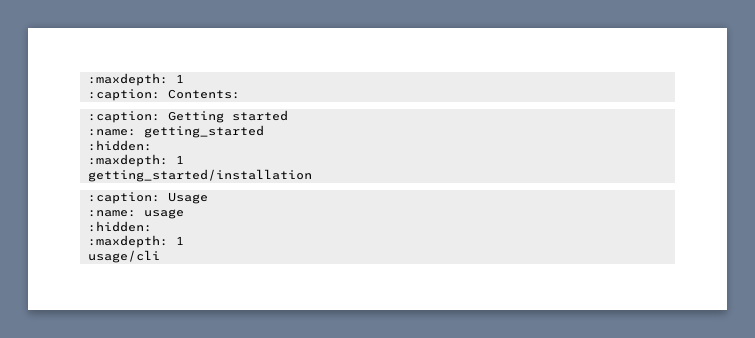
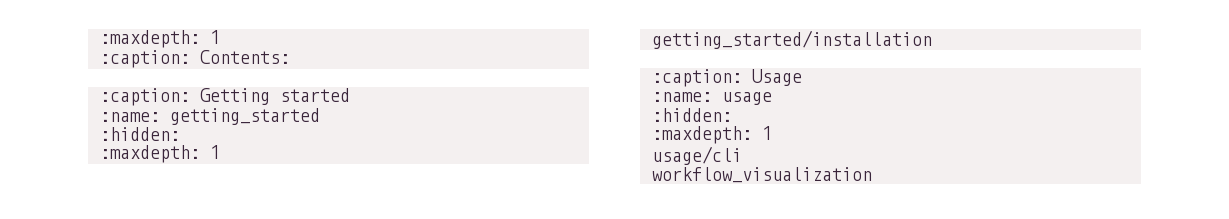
+ workflow_visualization

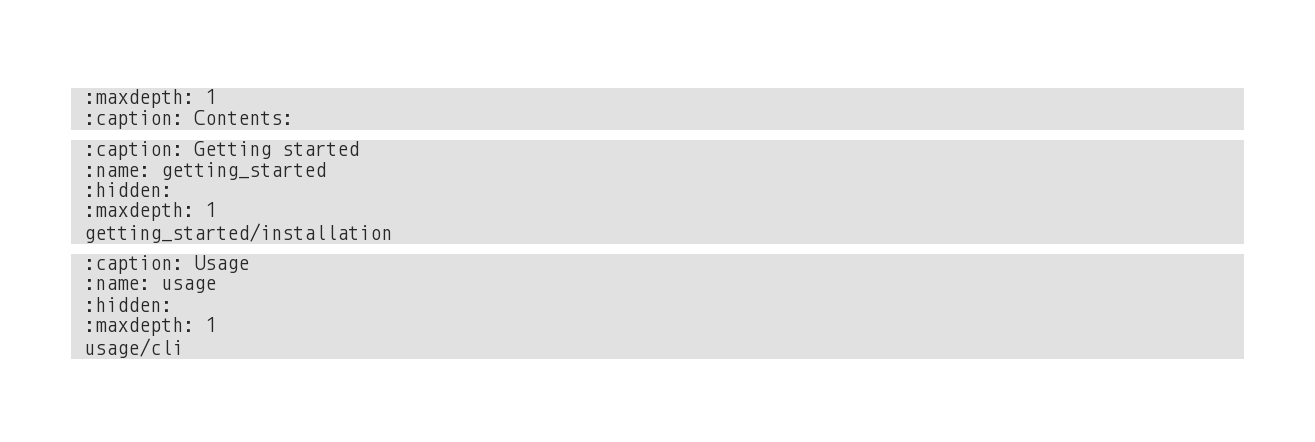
- workflow_visualization

